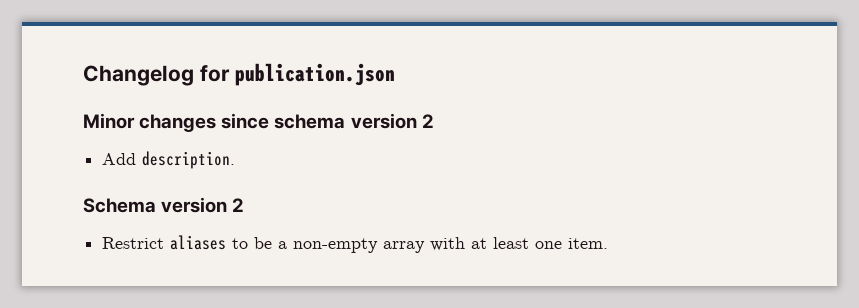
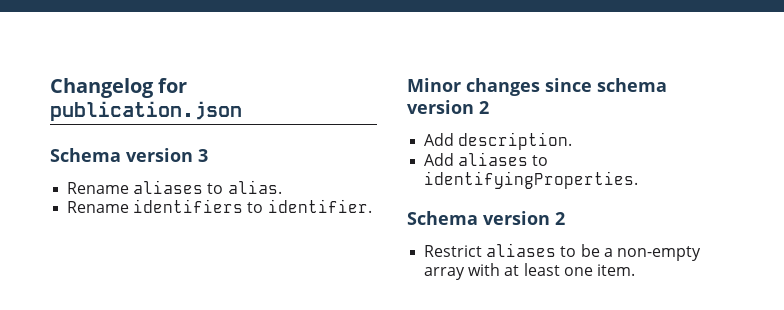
+ Schema version 3
+ Rename aliases to alias.
+ Rename identifiers to identifier.
+ Add aliases to identifyingProperties.

